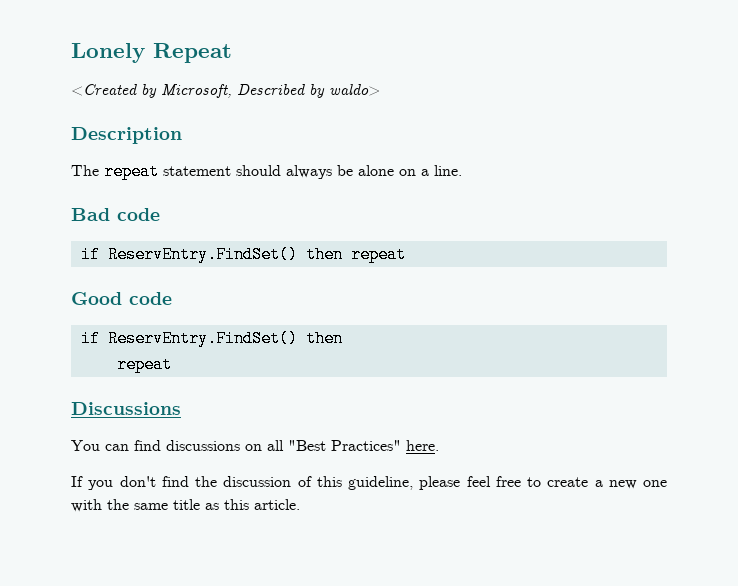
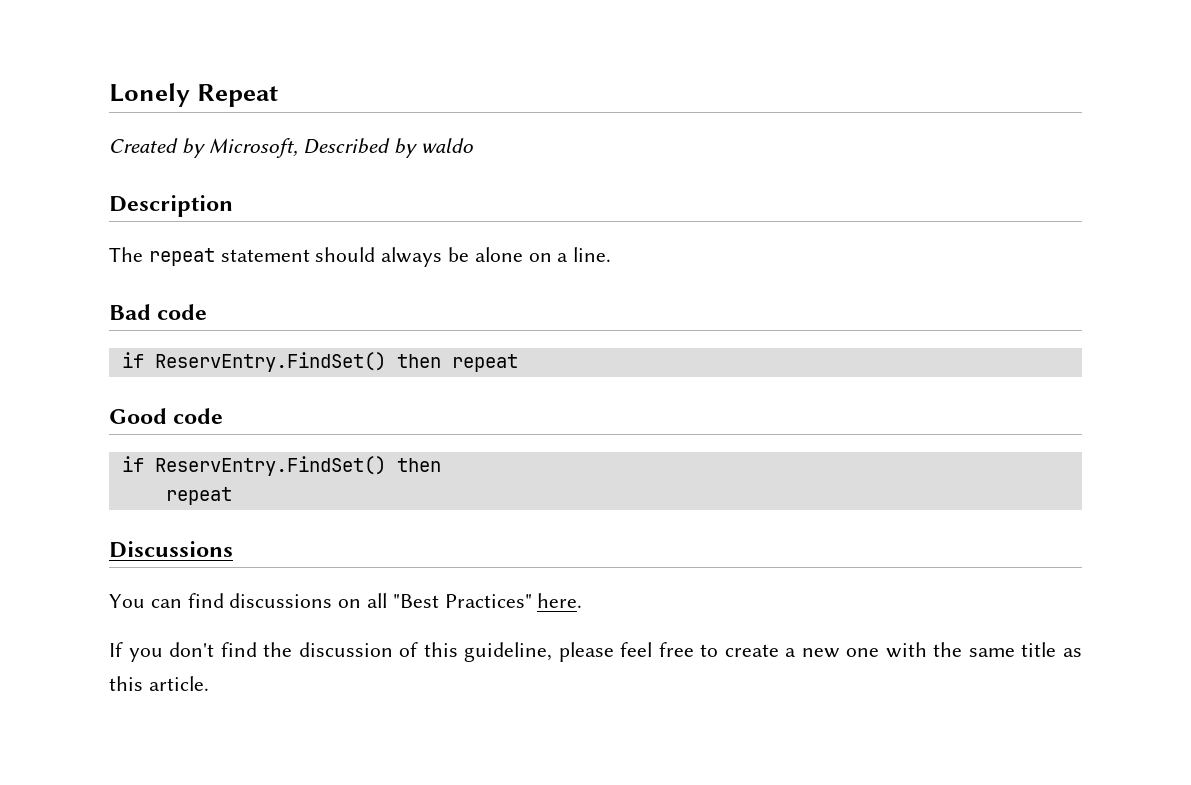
- <Created by Microsoft, Described by waldo>
+ Created by Microsoft, Described by waldo

